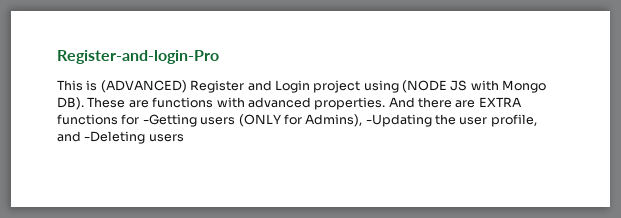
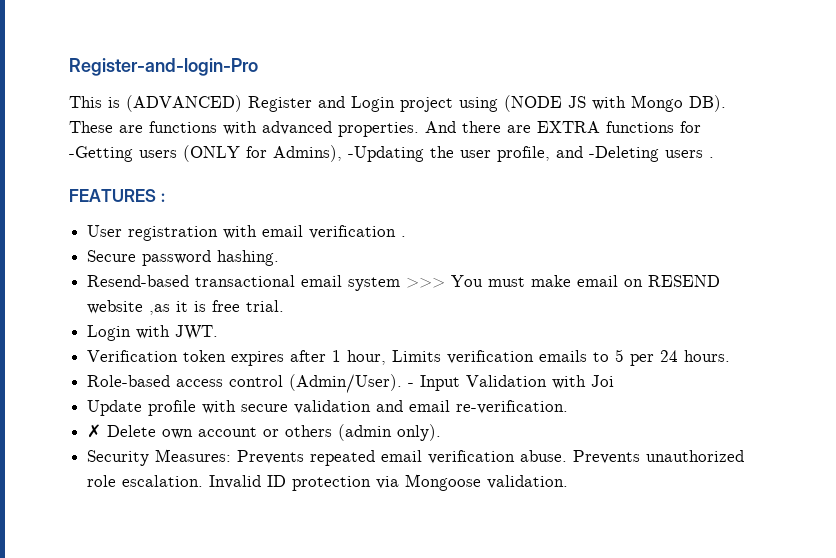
- And there are EXTRA functions for -Getting users (ONLY for Admins), -Updating the user profile, and -Deleting users
+ And there are EXTRA functions for -Getting users (ONLY for Admins), -Updating the user profile, and -Deleting users .
+ FEATURES :
+ User registration with email verification .
+ Secure password hashing.
+ Resend-based transactional email system >>> You must make email on RESEND website ,as it is free trial.
+ Login with JWT.
+ Verification token expires after 1 hour, Limits verification emails to 5 per 24 hours.
+ Role-based access control (Admin/User). - Input Validation with Joi
+ Update profile with secure validation and email re-verification.
+ ✗ Delete own account or others (admin only).
+ Security Measures: Prevents repeated email verification abuse. Prevents unauthorized role escalation. Invalid ID protection via Mongoose validation.

